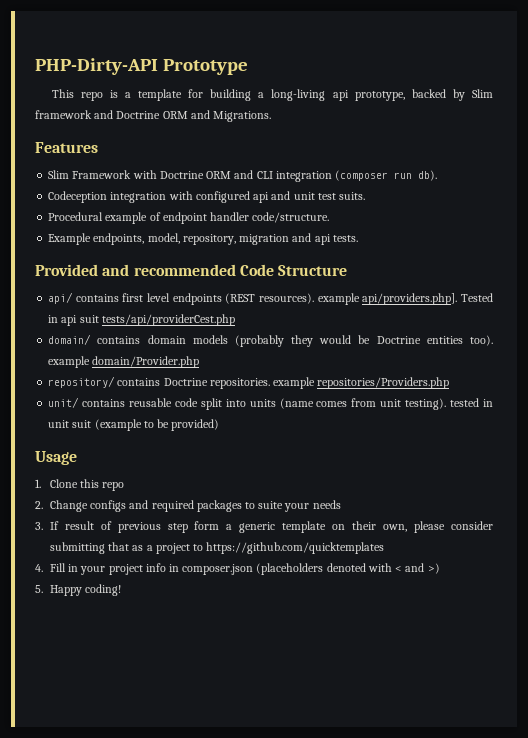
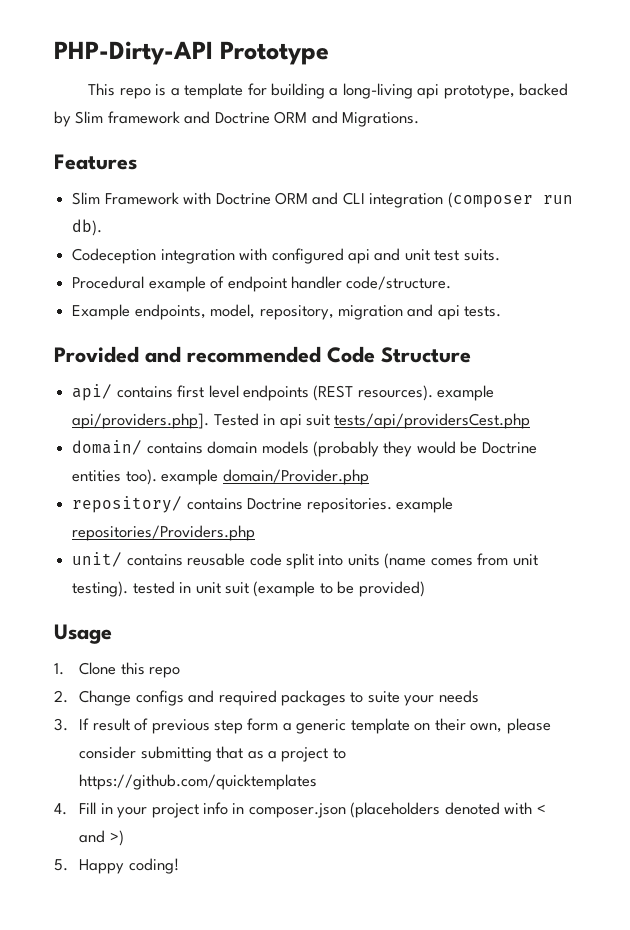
- api/ contains first level endpoints (REST resources). example api/providers.php]. Tested in api suit tests/api/providerCest.php
+ api/ contains first level endpoints (REST resources). example api/providers.php]. Tested in api suit tests/api/providersCest.php

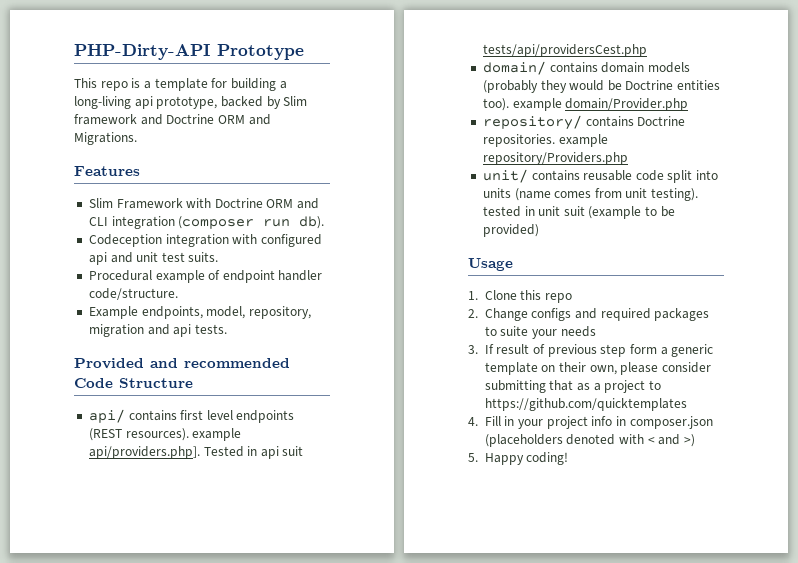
- repository/ contains Doctrine repositories. example repositories/Providers.php
+ repository/ contains Doctrine repositories. example repository/Providers.php

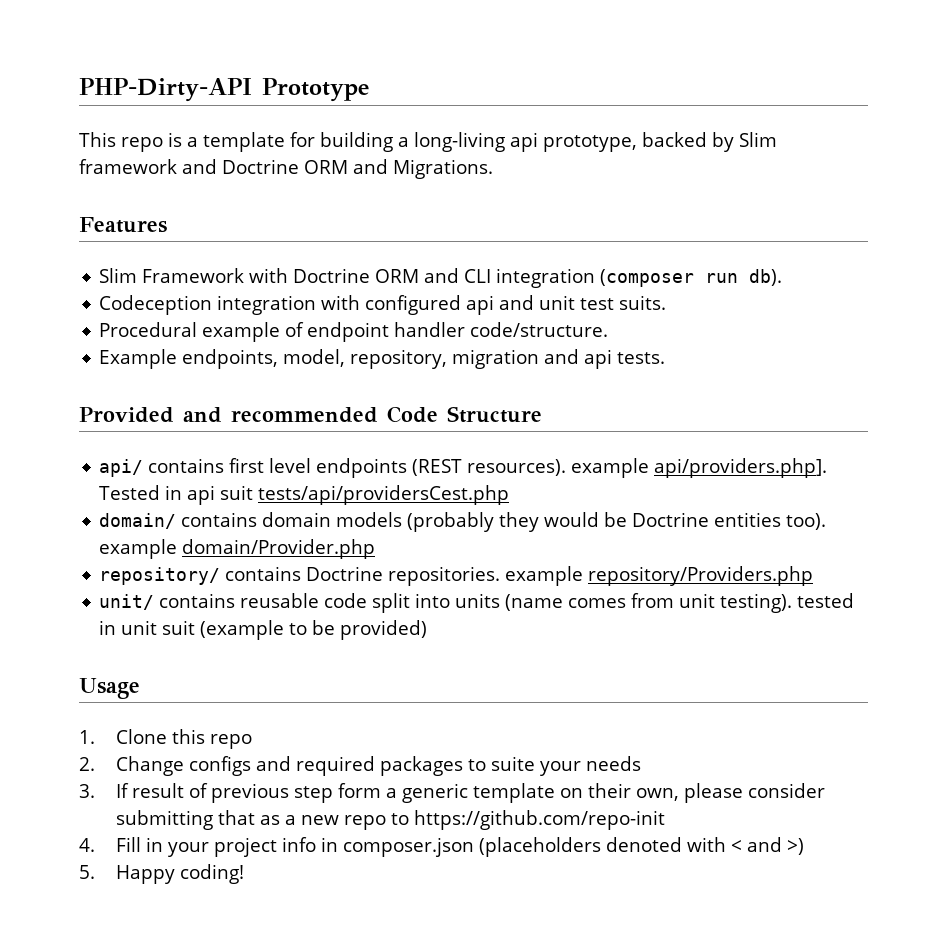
- 3. If result of previous step form a generic template on their own, please consider submitting that as a project to https://github.com/quicktemplates
+ 3. If result of previous step form a generic template on their own, please consider submitting that as a new repo to https://github.com/repo-init

